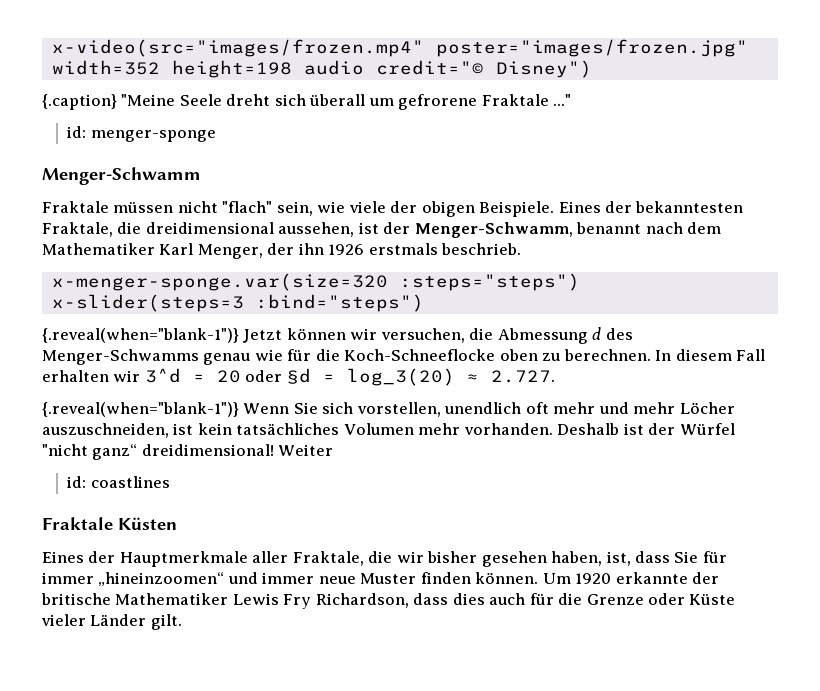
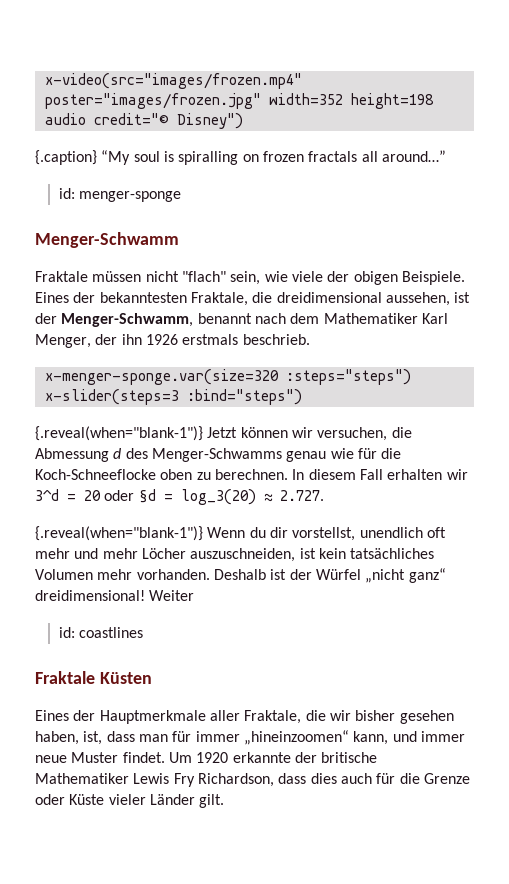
- {.caption} "Meine Seele dreht sich überall um gefrorene Fraktale ..."
+ {.caption} “My soul is spiralling on frozen fractals all around…”
- {.reveal(when="blank-1")} Wenn Sie sich vorstellen, unendlich oft mehr und mehr Löcher auszuschneiden, ist kein tatsächliches Volumen mehr vorhanden.
+ {.reveal(when="blank-1")} Wenn du dir vorstellst, unendlich oft mehr und mehr Löcher auszuschneiden, ist kein tatsächliches Volumen mehr vorhanden.
- Deshalb ist der Würfel "nicht ganz“ dreidimensional!
+ Deshalb ist der Würfel „nicht ganz“ dreidimensional!
- Eines der Hauptmerkmale aller Fraktale, die wir bisher gesehen haben, ist, dass Sie für immer „hineinzoomen“ und immer neue Muster finden können.
+ Eines der Hauptmerkmale aller Fraktale, die wir bisher gesehen haben, ist, dass man für immer „hineinzoomen“ kann, und immer neue Muster findet.

